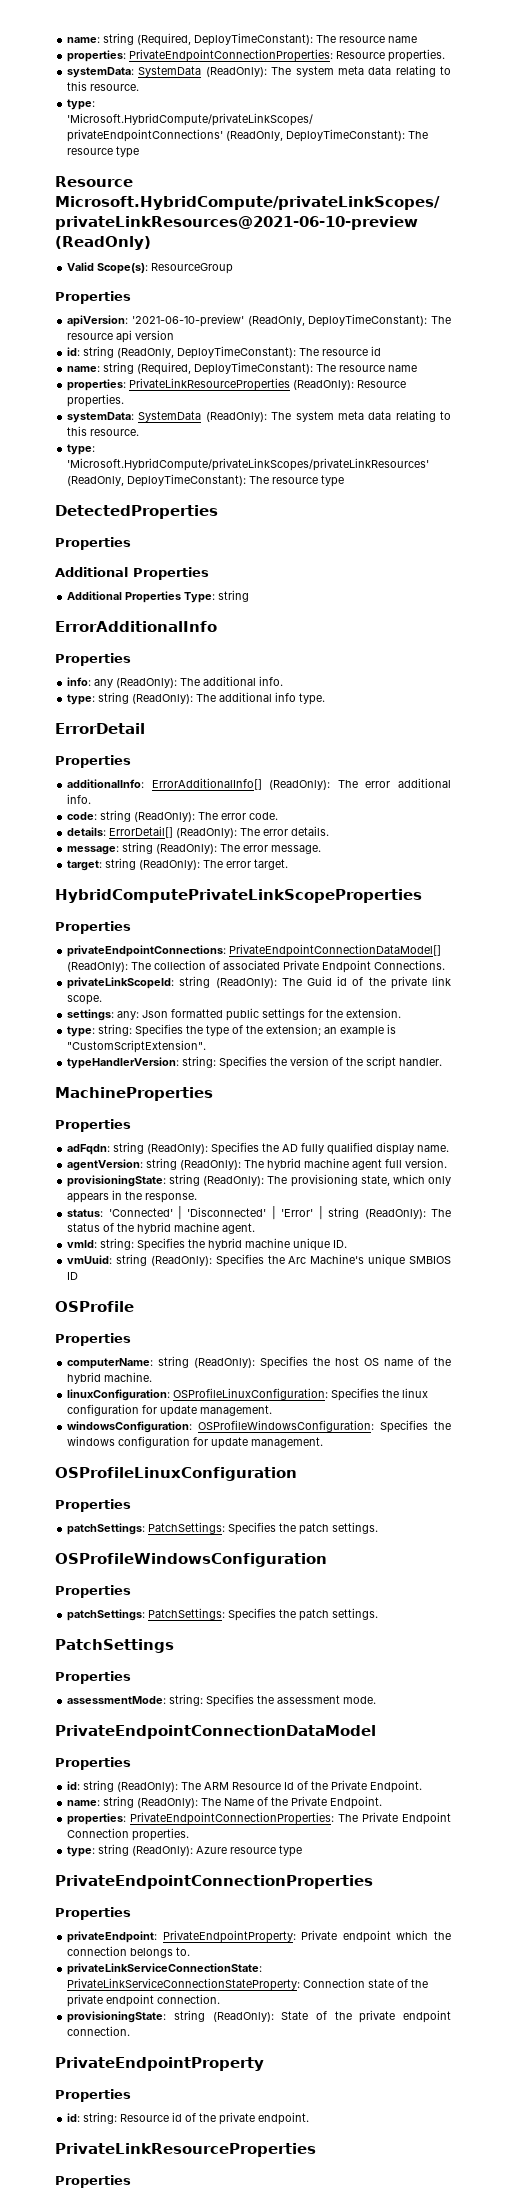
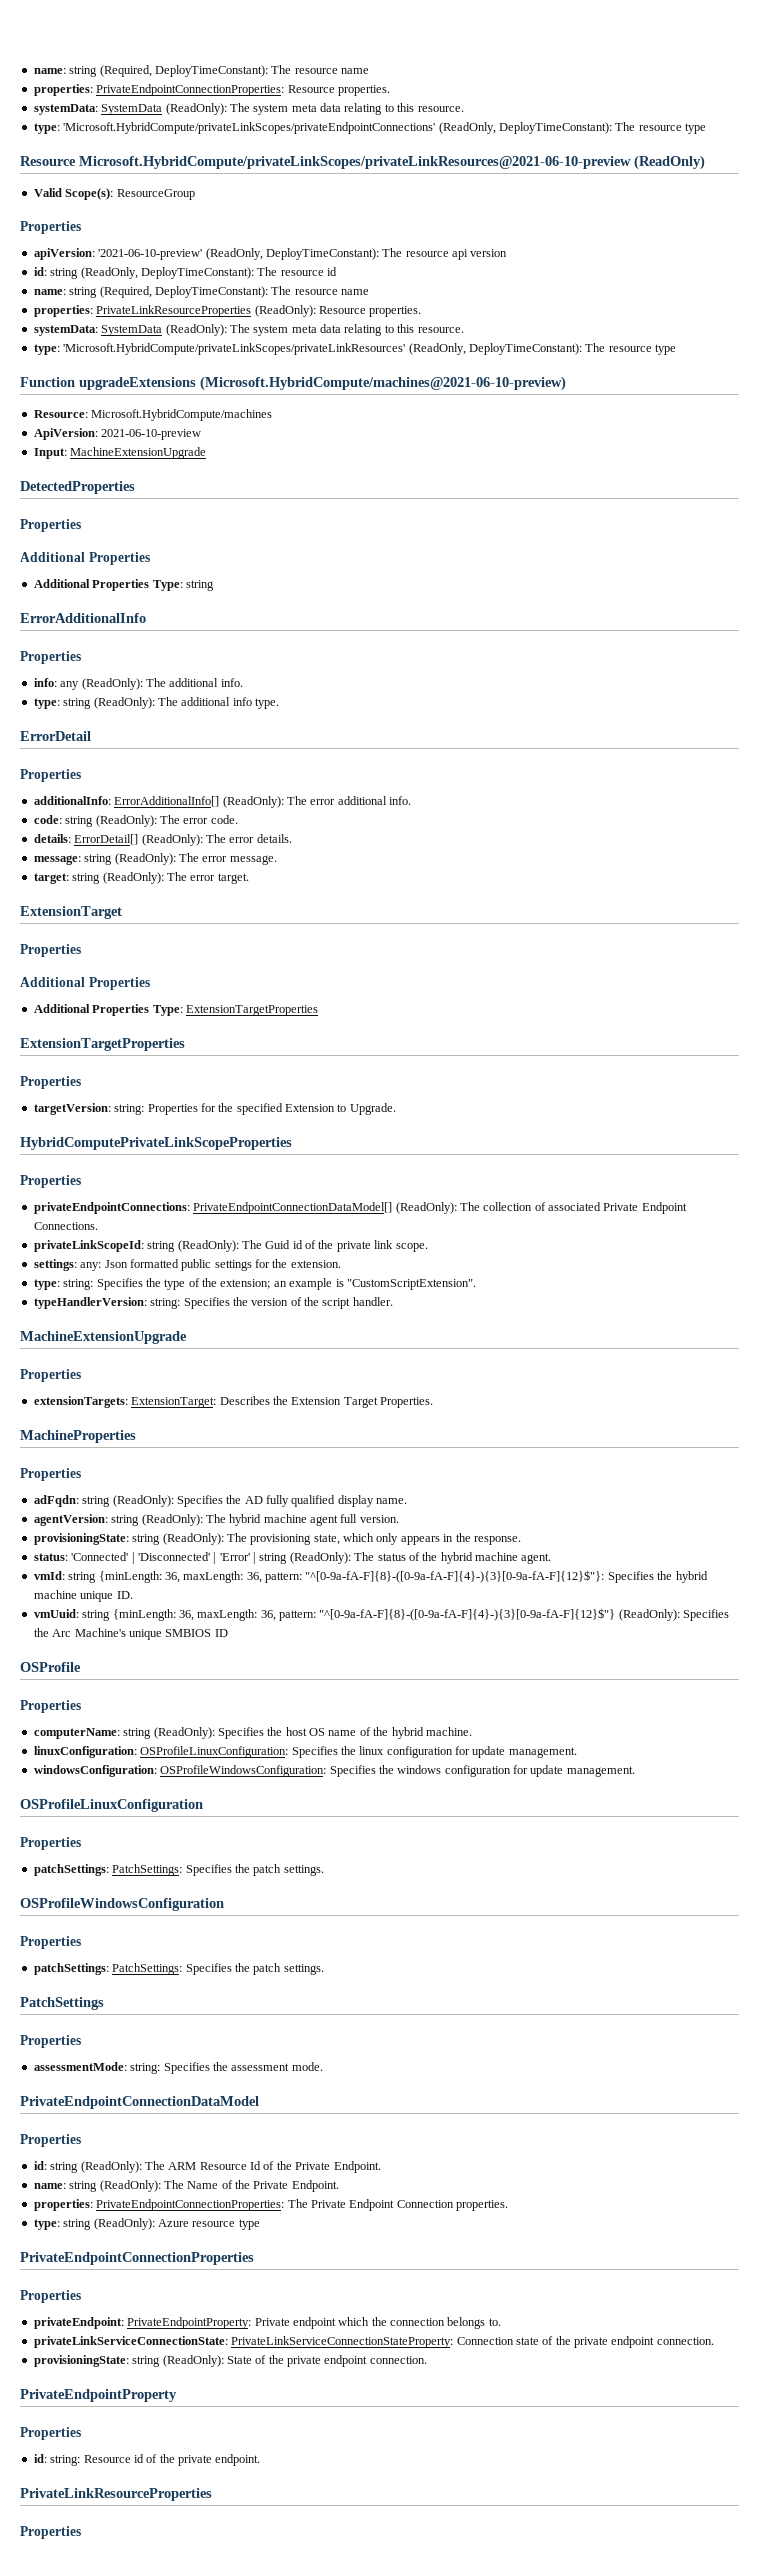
+ Function upgradeExtensions (Microsoft.HybridCompute/machines@2021-06-10-preview)
+ Resource: Microsoft.HybridCompute/machines
+ ApiVersion: 2021-06-10-preview
+ Input: MachineExtensionUpgrade
+ ExtensionTarget
+ Properties
+ Additional Properties
+ Additional Properties Type: ExtensionTargetProperties
+ ExtensionTargetProperties
+ Properties
+ targetVersion: string: Properties for the specified Extension to Upgrade.
  typeHandlerVersion: string: Specifies the version of the script handler.
+ MachineExtensionUpgrade
+ Properties
+ extensionTargets: ExtensionTarget: Describes the Extension Target Properties.
- vmId: string: Specifies the hybrid machine unique ID.
+ vmId: string {minLength: 36, maxLength: 36, pattern: "^[0-9a-fA-F]{8}-([0-9a-fA-F]{4}-){3}[0-9a-fA-F]{12}$"}: Specifies the hybrid machine unique ID.
- vmUuid: string (ReadOnly): Specifies the Arc Machine's unique SMBIOS ID
+ vmUuid: string {minLength: 36, maxLength: 36, pattern: "^[0-9a-fA-F]{8}-([0-9a-fA-F]{4}-){3}[0-9a-fA-F]{12}$"} (ReadOnly): Specifies the Arc Machine's unique SMBIOS ID

